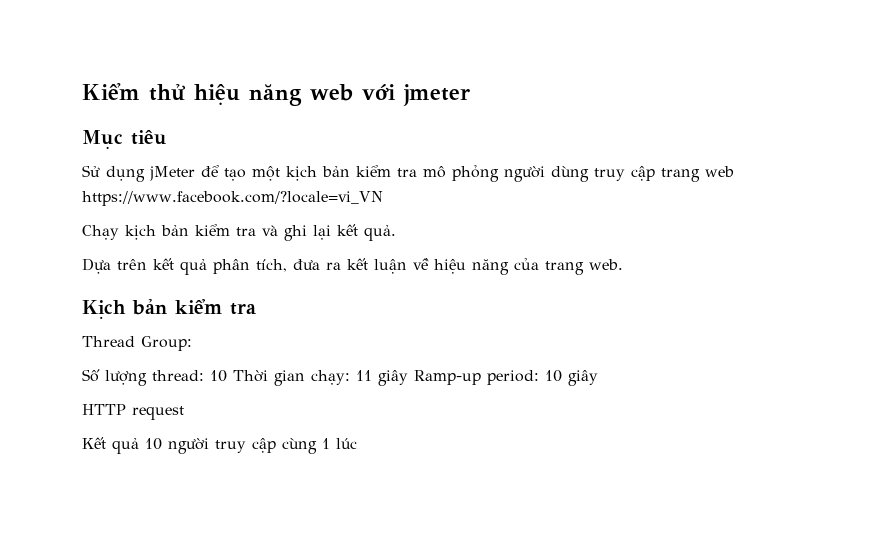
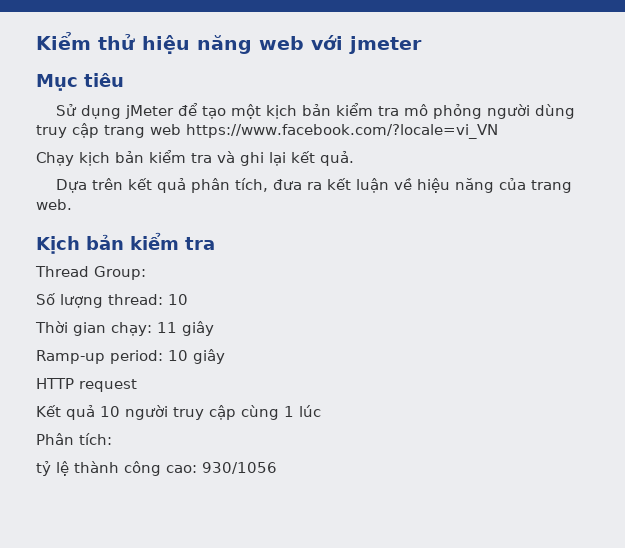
- Số lượng thread: 10 Thời gian chạy: 11 giây Ramp-up period: 10 giây
+ Số lượng thread: 10
+ Thời gian chạy: 11 giây
+ Ramp-up period: 10 giây
+ Phân tích:
+ tỷ lệ thành công cao: 930/1056

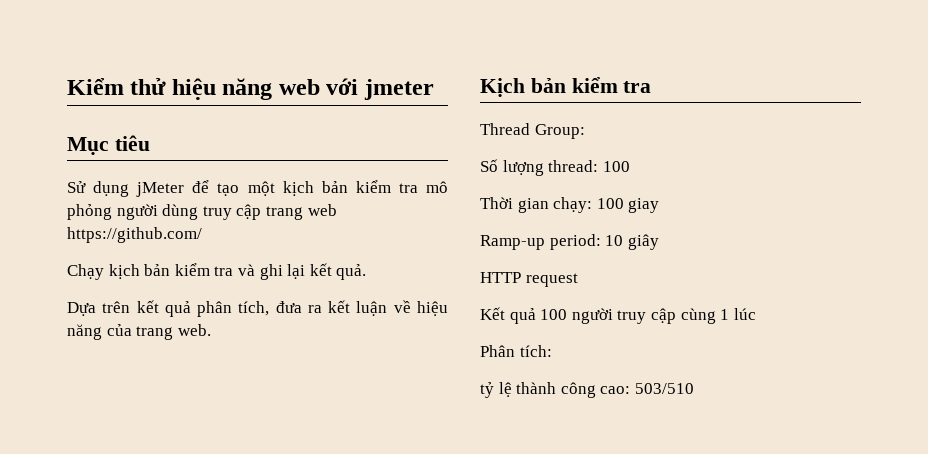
- Sử dụng jMeter để tạo một kịch bản kiểm tra mô phỏng người dùng truy cập trang web https://www.facebook.com/?locale=vi_VN
+ Sử dụng jMeter để tạo một kịch bản kiểm tra mô phỏng người dùng truy cập trang web https://github.com/
- Số lượng thread: 10
+ Số lượng thread: 100
- Thời gian chạy: 11 giây
+ Thời gian chạy: 100 giay
- Kết quả 10 người truy cập cùng 1 lúc
+ Kết quả 100 người truy cập cùng 1 lúc
- tỷ lệ thành công cao: 930/1056
+ tỷ lệ thành công cao: 503/510

